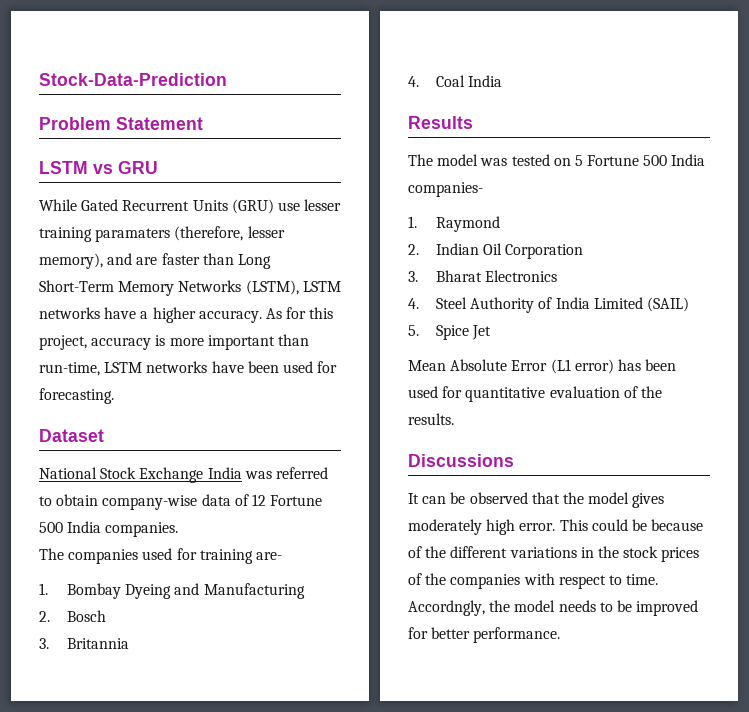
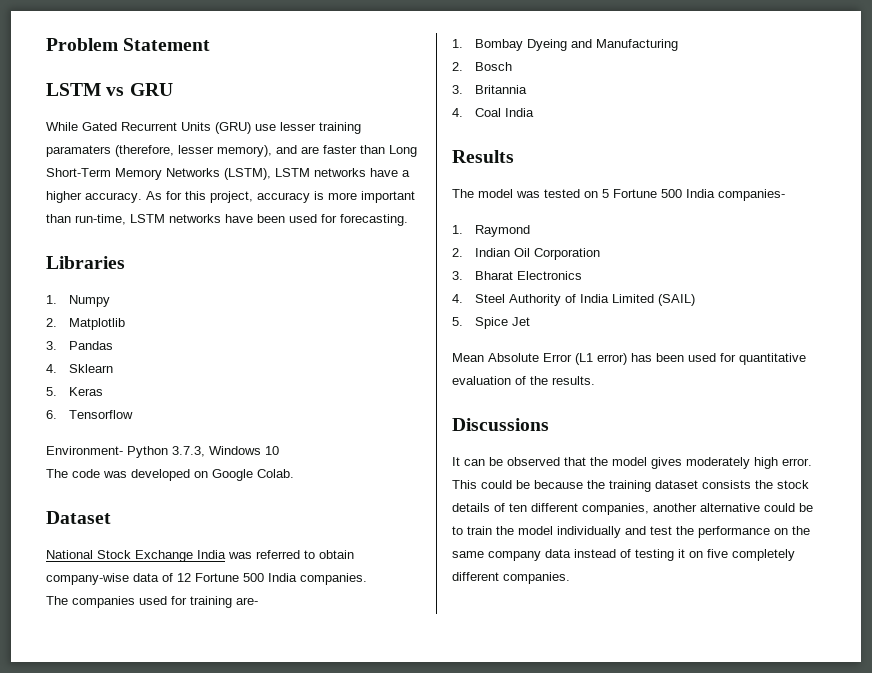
- Stock-Data-Prediction
+ Libraries
+ 1. Numpy
+ 2. Matplotlib
+ 3. Pandas
+ 4. Sklearn
+ 5. Keras
+ 6. Tensorflow
+ Environment- Python 3.7.3, Windows 10
+ The code was developed on Google Colab.
- This could be because of the different variations in the stock prices of the companies with respect to time. Accordngly, the model needs to be improved for better performance.
+ This could be because the training dataset consists the stock details of ten different companies, another alternative could be to train the model individually and test the performance on the same company data instead of testing it on five completely different companies.

